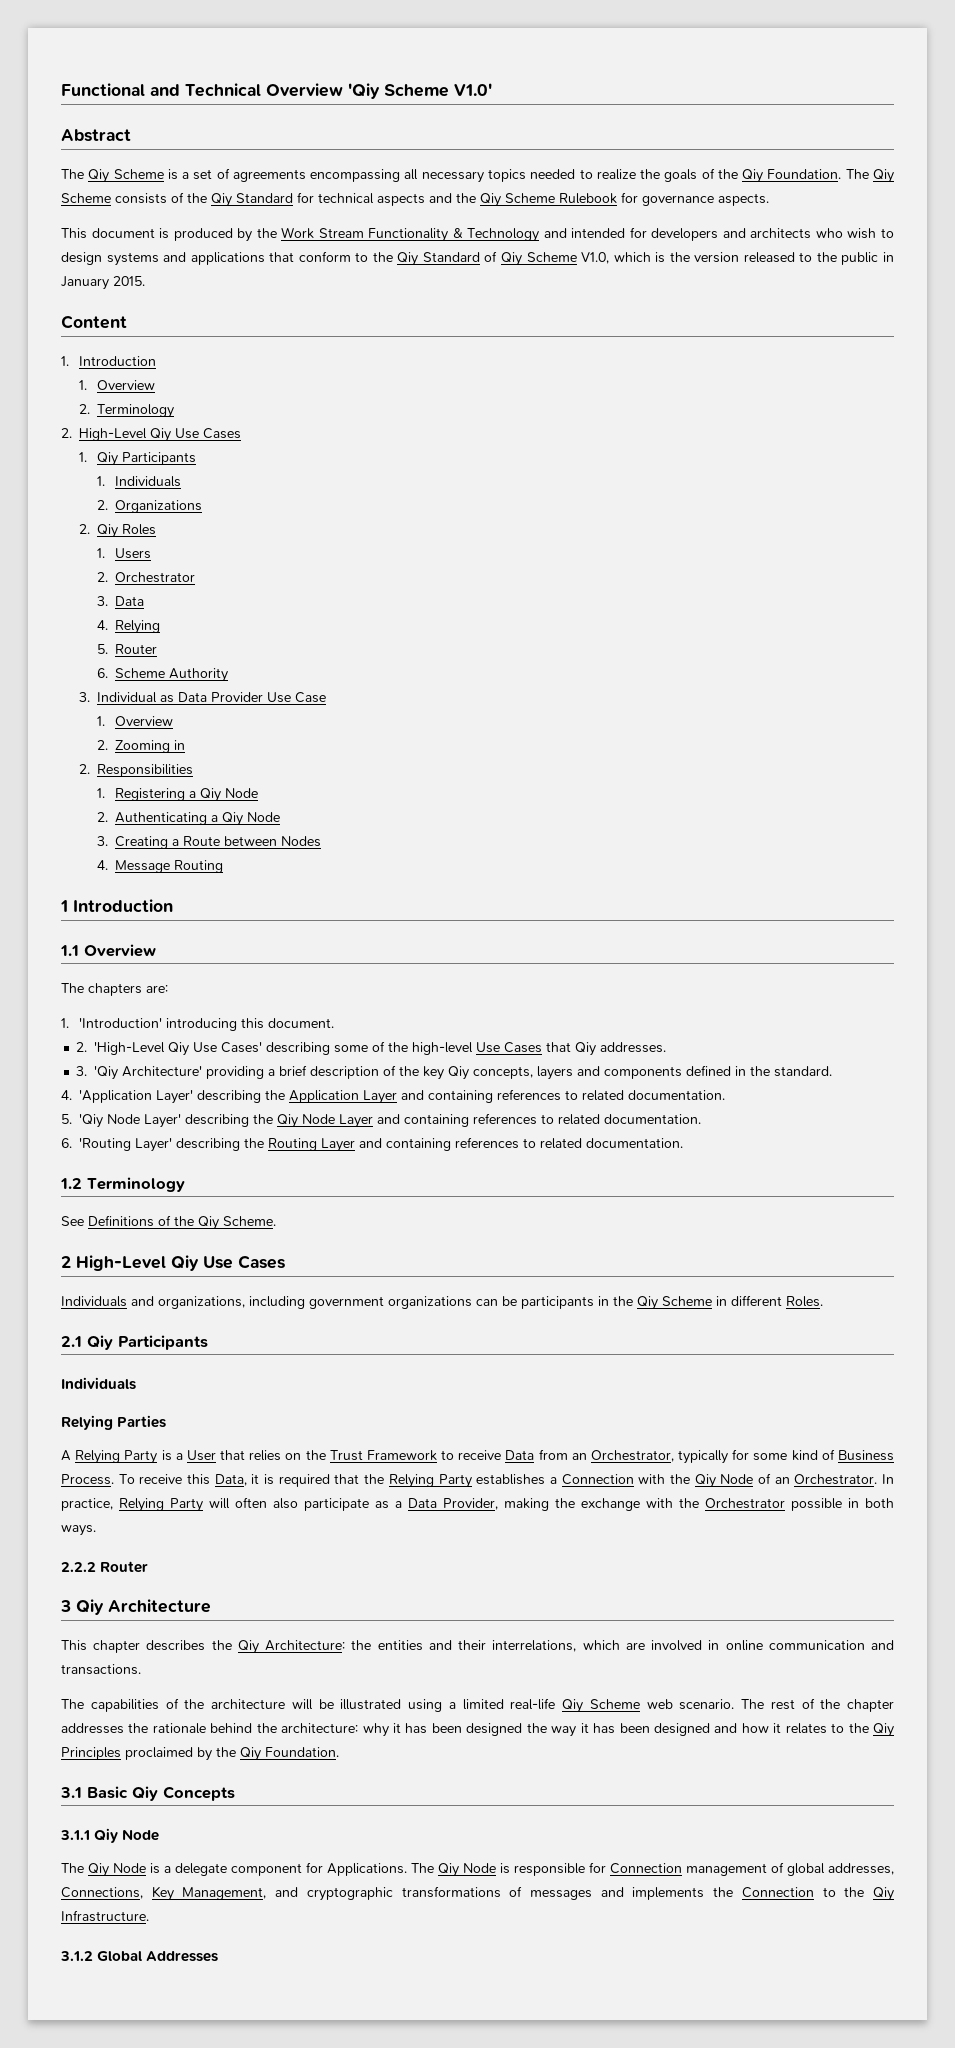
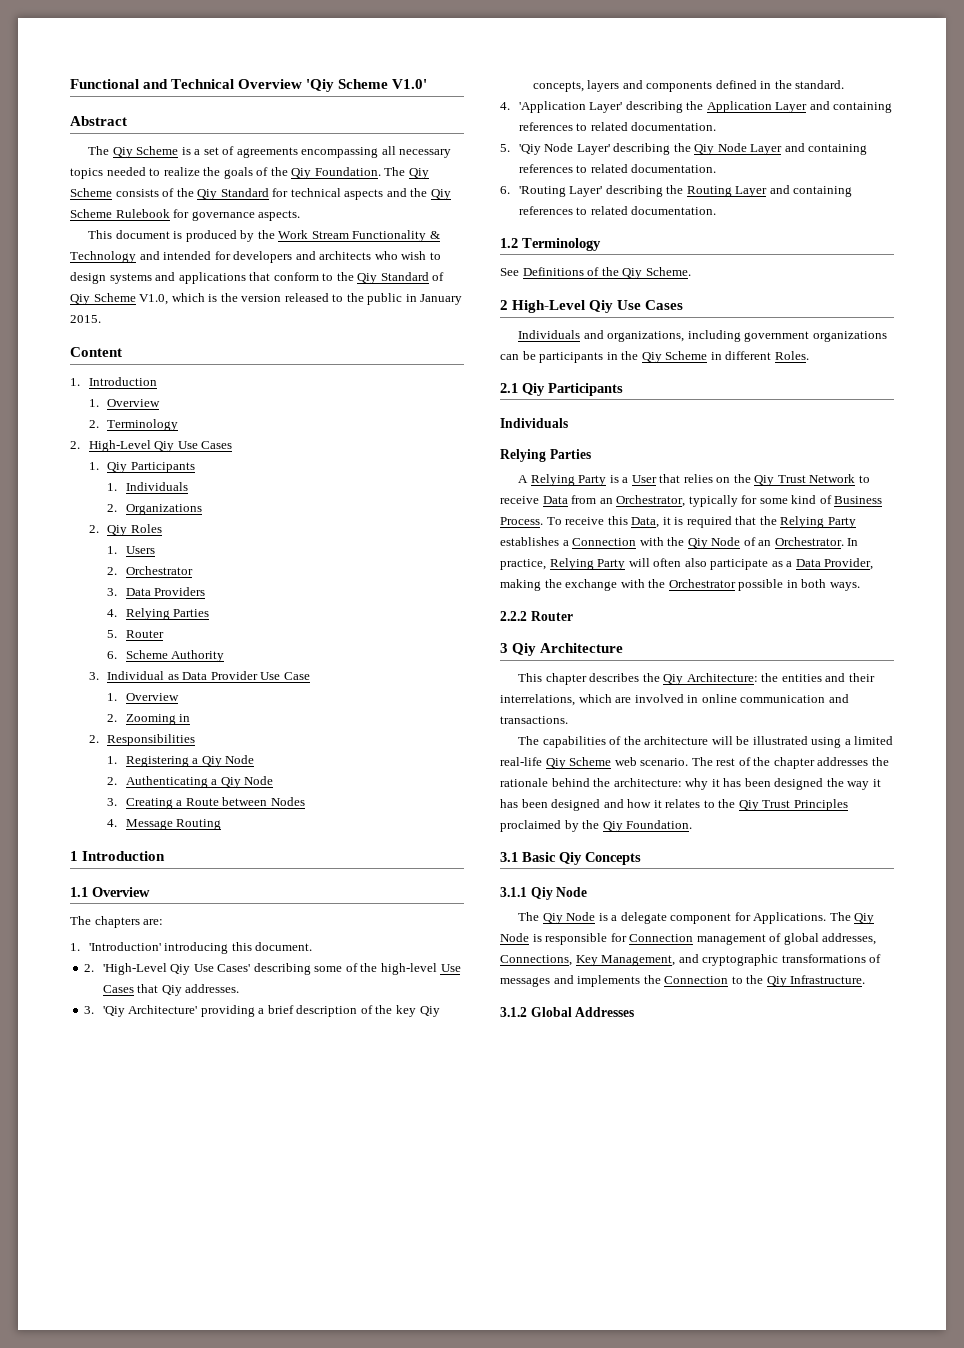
- 3. Data
+ 3. Data Providers
- 4. Relying
+ 4. Relying Parties
- A Relying Party is a User that relies on the Trust Framework to receive Data from an Orchestrator, typically for some kind of Business Process.
+ A Relying Party is a User that relies on the Qiy Trust Network to receive Data from an Orchestrator, typically for some kind of Business Process.
- The rest of the chapter addresses the rationale behind the architecture: why it has been designed the way it has been designed and how it relates to the Qiy Principles proclaimed by the Qiy Foundation.
+ The rest of the chapter addresses the rationale behind the architecture: why it has been designed the way it has been designed and how it relates to the Qiy Trust Principles proclaimed by the Qiy Foundation.

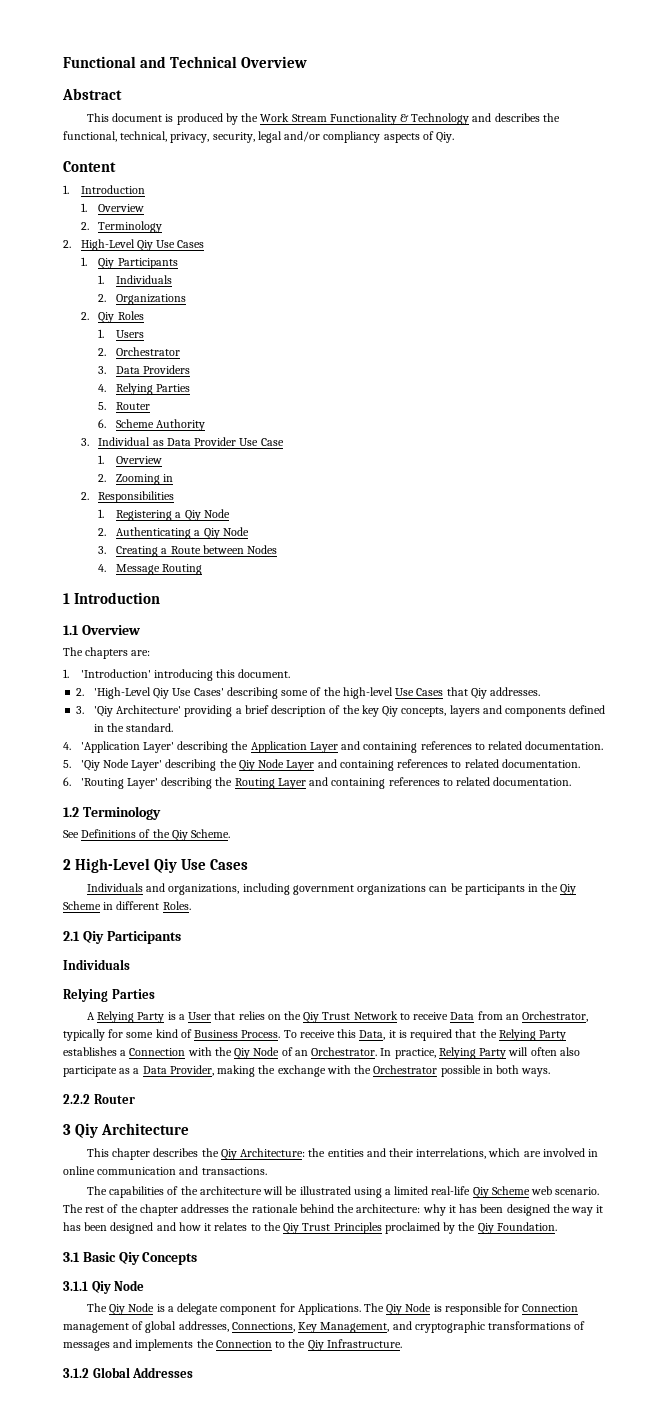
- Functional and Technical Overview 'Qiy Scheme V1.0'
+ Functional and Technical Overview
  Abstract
- The Qiy Scheme is a set of agreements encompassing all necessary topics needed to realize the goals of the Qiy Foundation. The Qiy Scheme consists of the Qiy Standard for technical aspects and the Qiy Scheme Rulebook for governance aspects.
- This document is produced by the Work Stream Functionality & Technology and intended for developers and architects who wish to design systems and applications that conform to the Qiy Standard of Qiy Scheme V1.0, which is the version released to the public in January 2015.
+ This document is produced by the Work Stream Functionality & Technology and describes the functional, technical, privacy, security, legal and/or compliancy aspects of Qiy.

